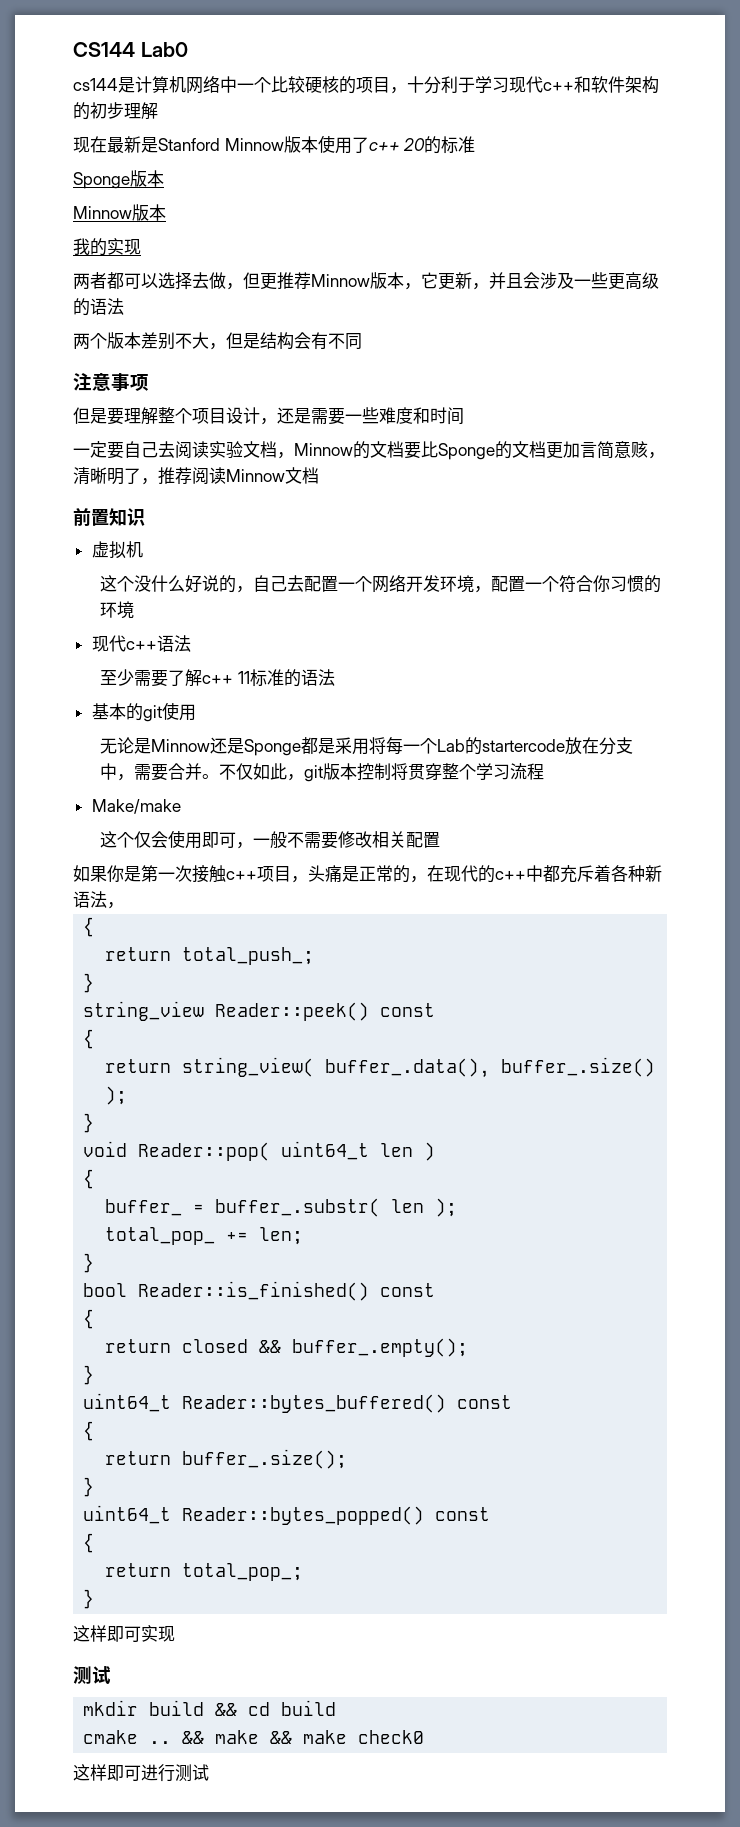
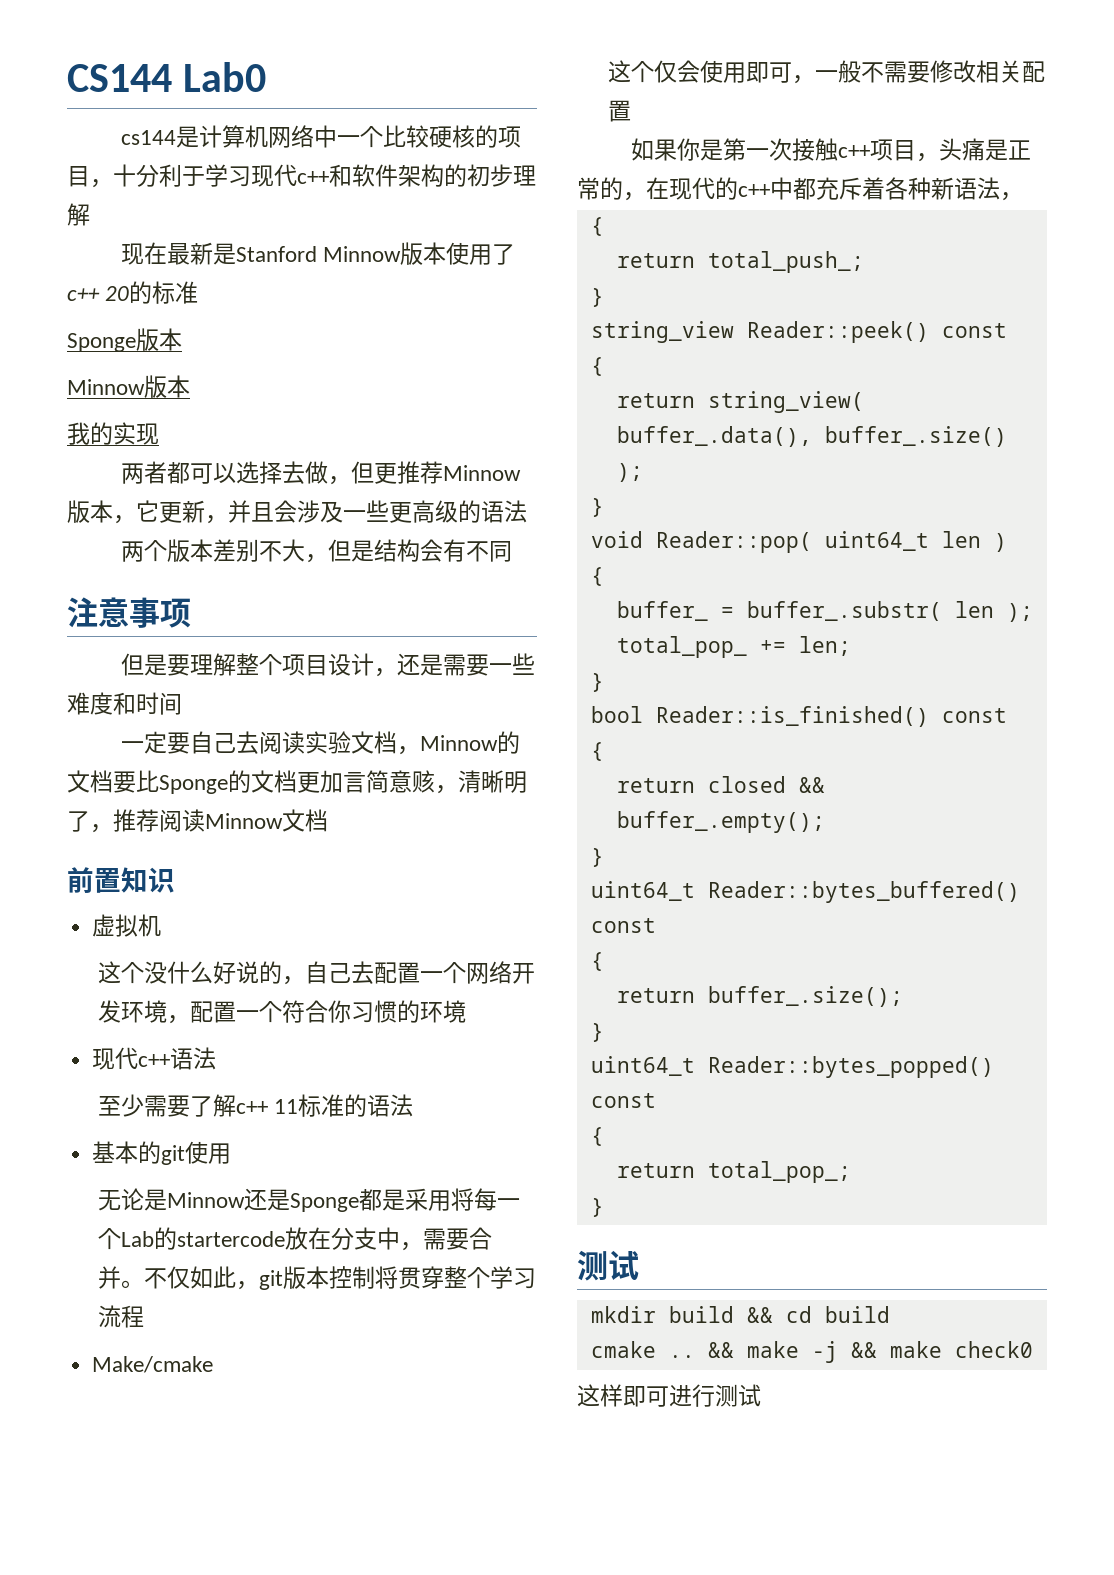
- Make/make
+ Make/cmake
- 这样即可实现
- && make && make check0
+ && make -j && make check0

